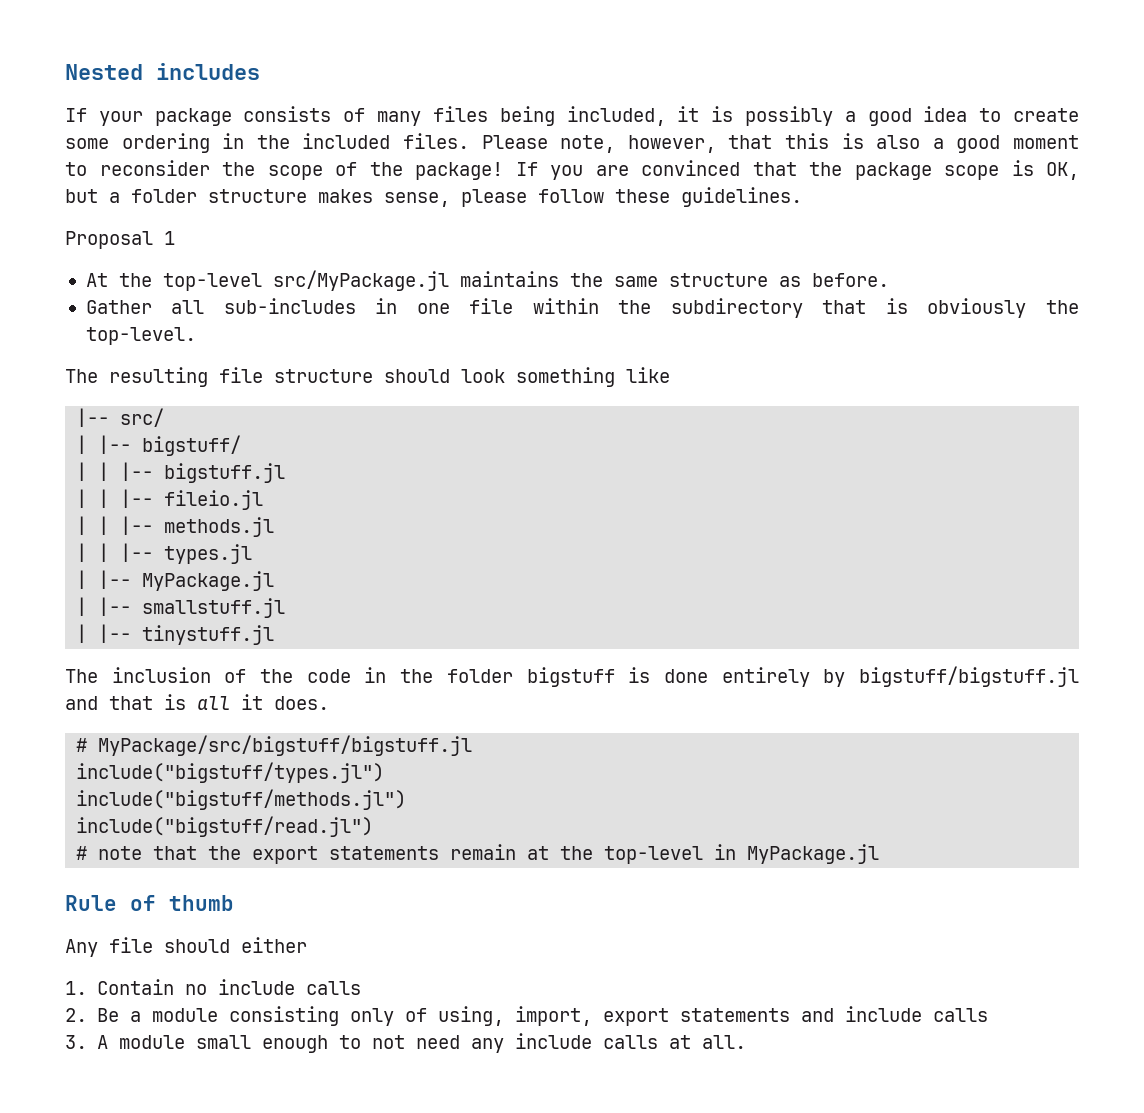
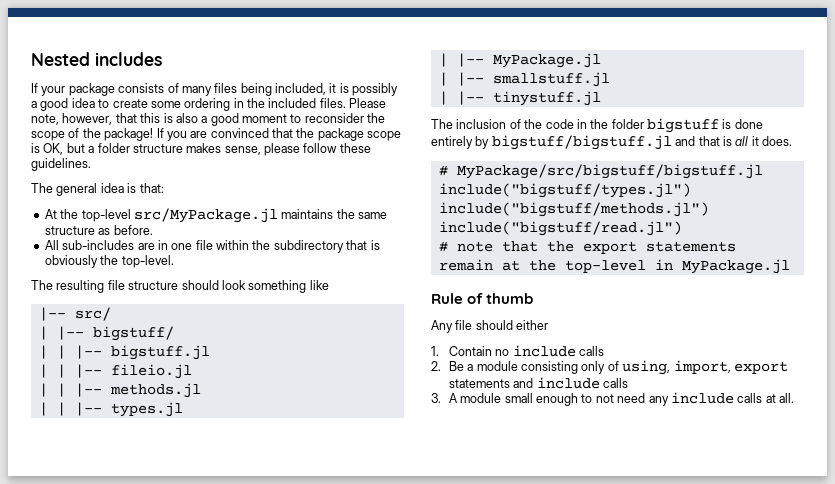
- Proposal 1
+ The general idea is that:
- Gather all sub-includes in one file within the subdirectory that is obviously the top-level.
+ All sub-includes are in one file within the subdirectory that is obviously the top-level.

